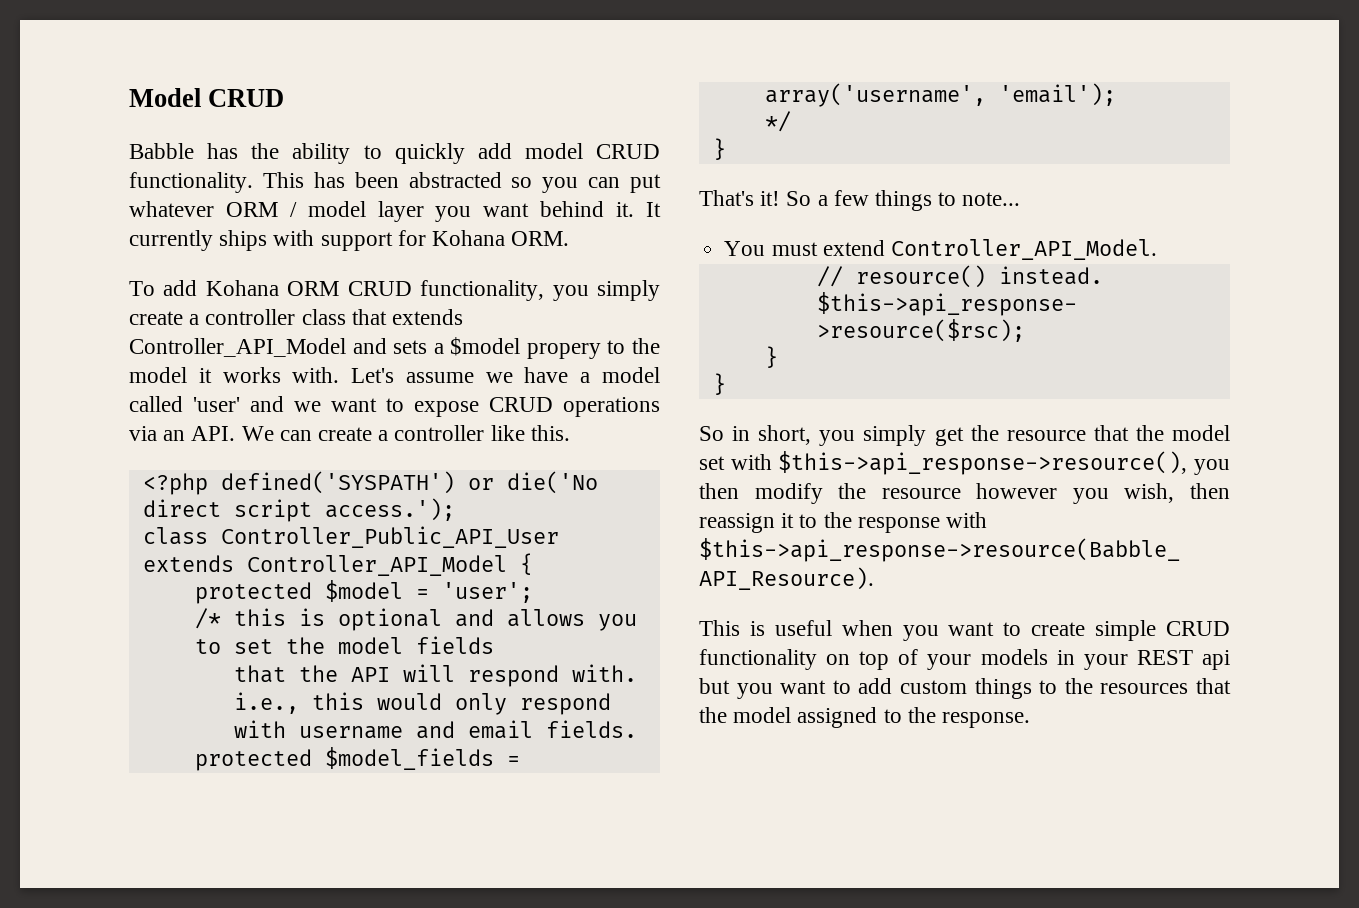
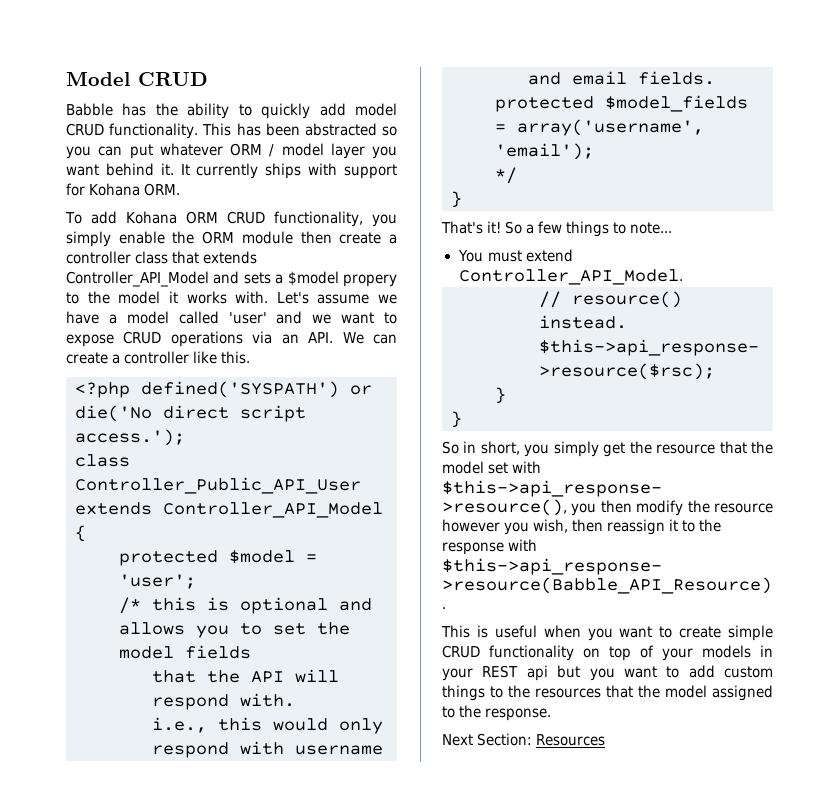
- To add Kohana ORM CRUD functionality, you simply create a controller class that extends Controller_API_Model and sets a $model propery to the model it works with.
+ To add Kohana ORM CRUD functionality, you simply enable the ORM module then create a controller class that extends Controller_API_Model and sets a $model propery to the model it works with.
+ Next Section: Resources

